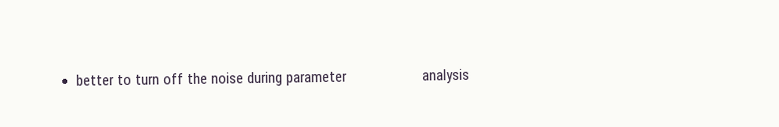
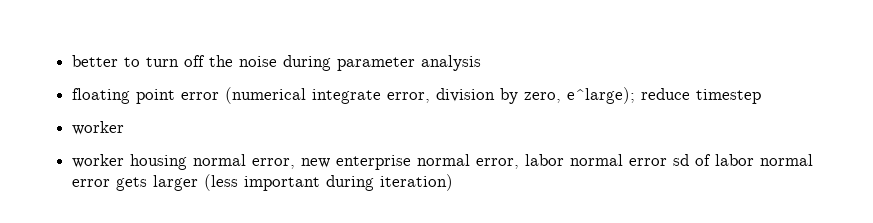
+ floating point error (numerical integrate error, division by zero, e^large); reduce timestep
+ worker
+ worker housing normal error, new enterprise normal error, labor normal error sd of labor normal error gets larger (less important during iteration)

